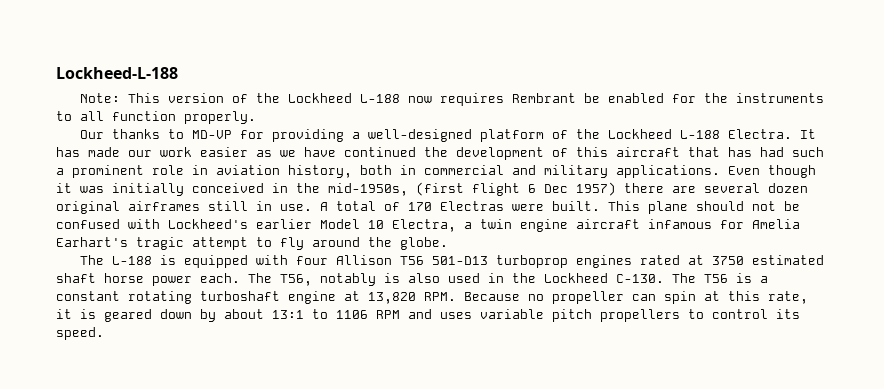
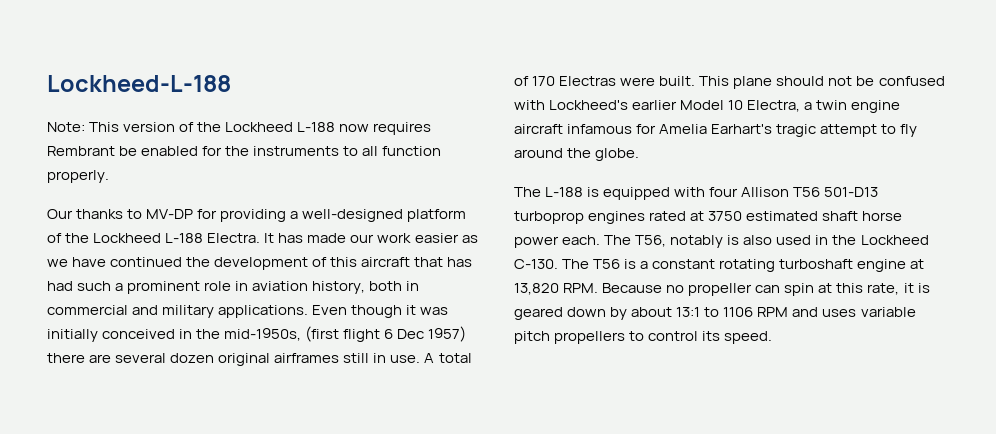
- Our thanks to MD-VP for providing a well-designed platform of the Lockheed L-188 Electra.
+ Our thanks to MV-DP for providing a well-designed platform of the Lockheed L-188 Electra.

